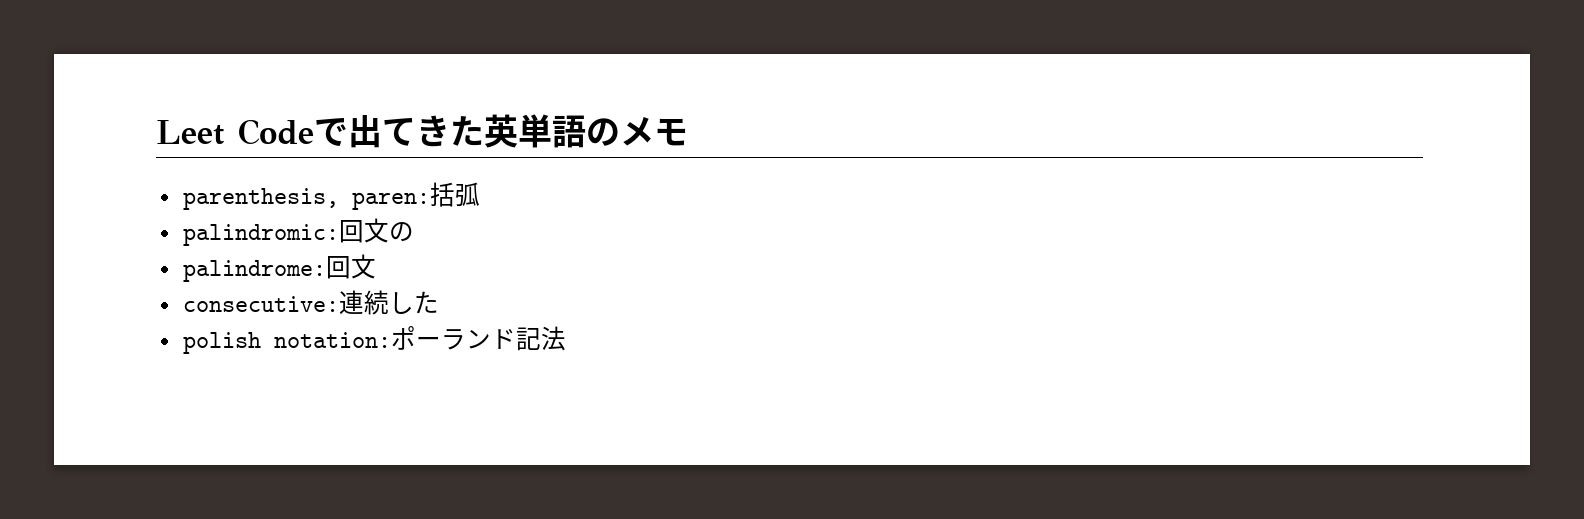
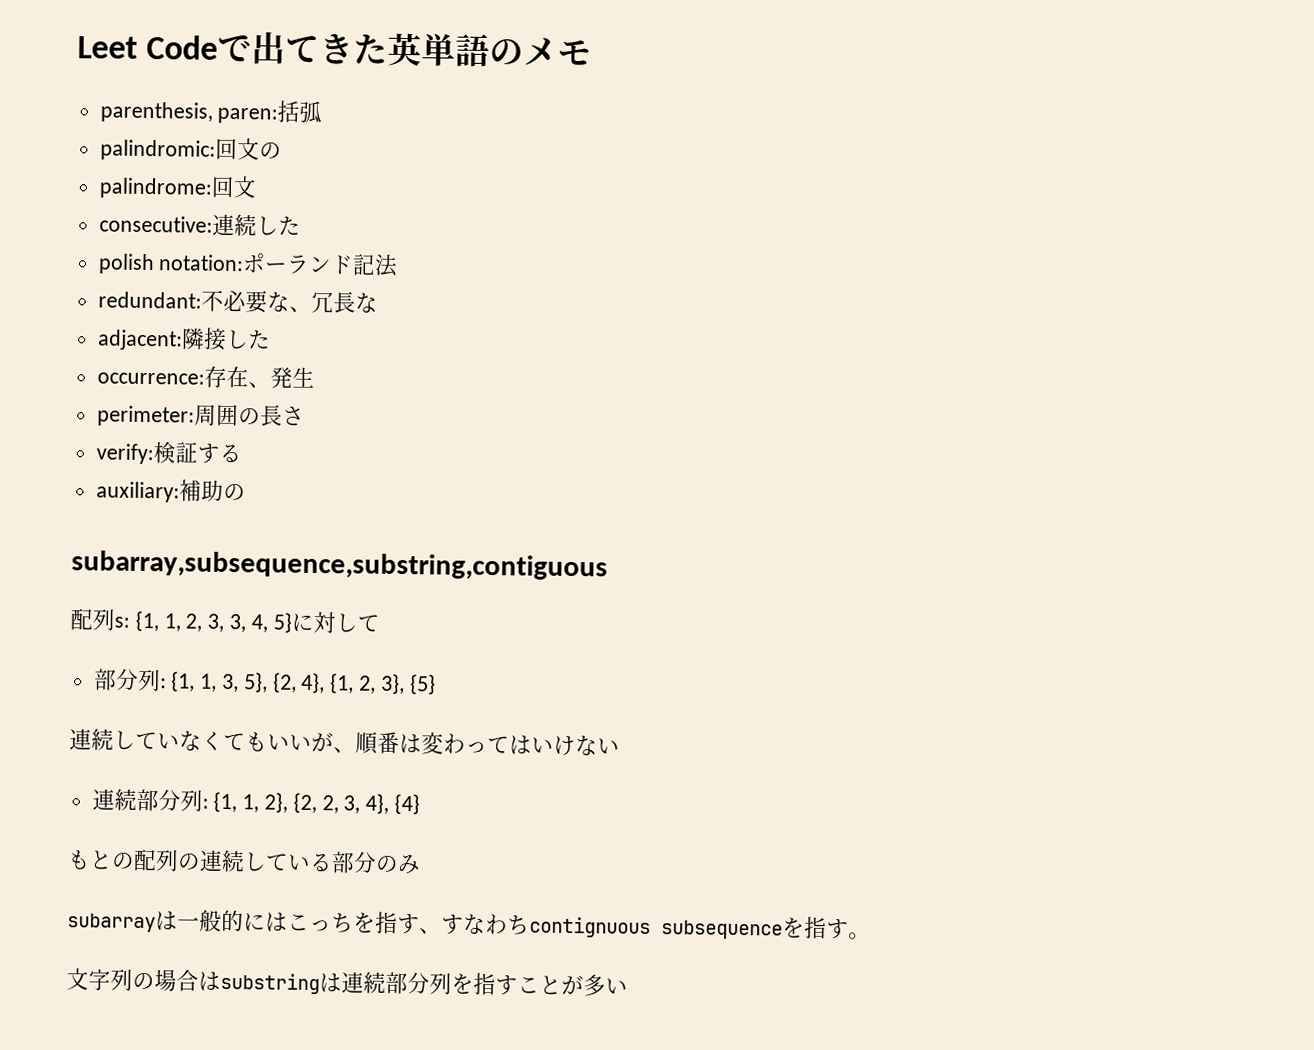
+ redundant:不必要な、冗長な
+ adjacent:隣接した
+ occurrence:存在、発生
+ perimeter:周囲の長さ
+ verify:検証する
+ auxiliary:補助の
+ subarray,subsequence,substring,contiguous
+ 配列s: {1, 1, 2, 3, 3, 4, 5}に対して
+ 部分列: {1, 1, 3, 5}, {2, 4}, {1, 2, 3}, {5}
+ 連続していなくてもいいが、順番は変わってはいけない
+ 連続部分列: {1, 1, 2}, {2, 2, 3, 4}, {4}
+ もとの配列の連続している部分のみ
+ subarrayは一般的にはこっちを指す、すなわちcontignuous subsequenceを指す。
+ 文字列の場合はsubstringは連続部分列を指すことが多い

